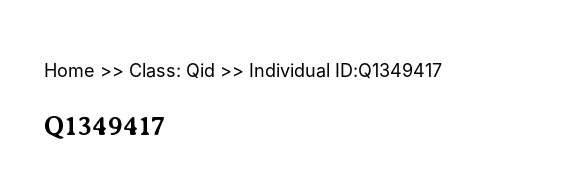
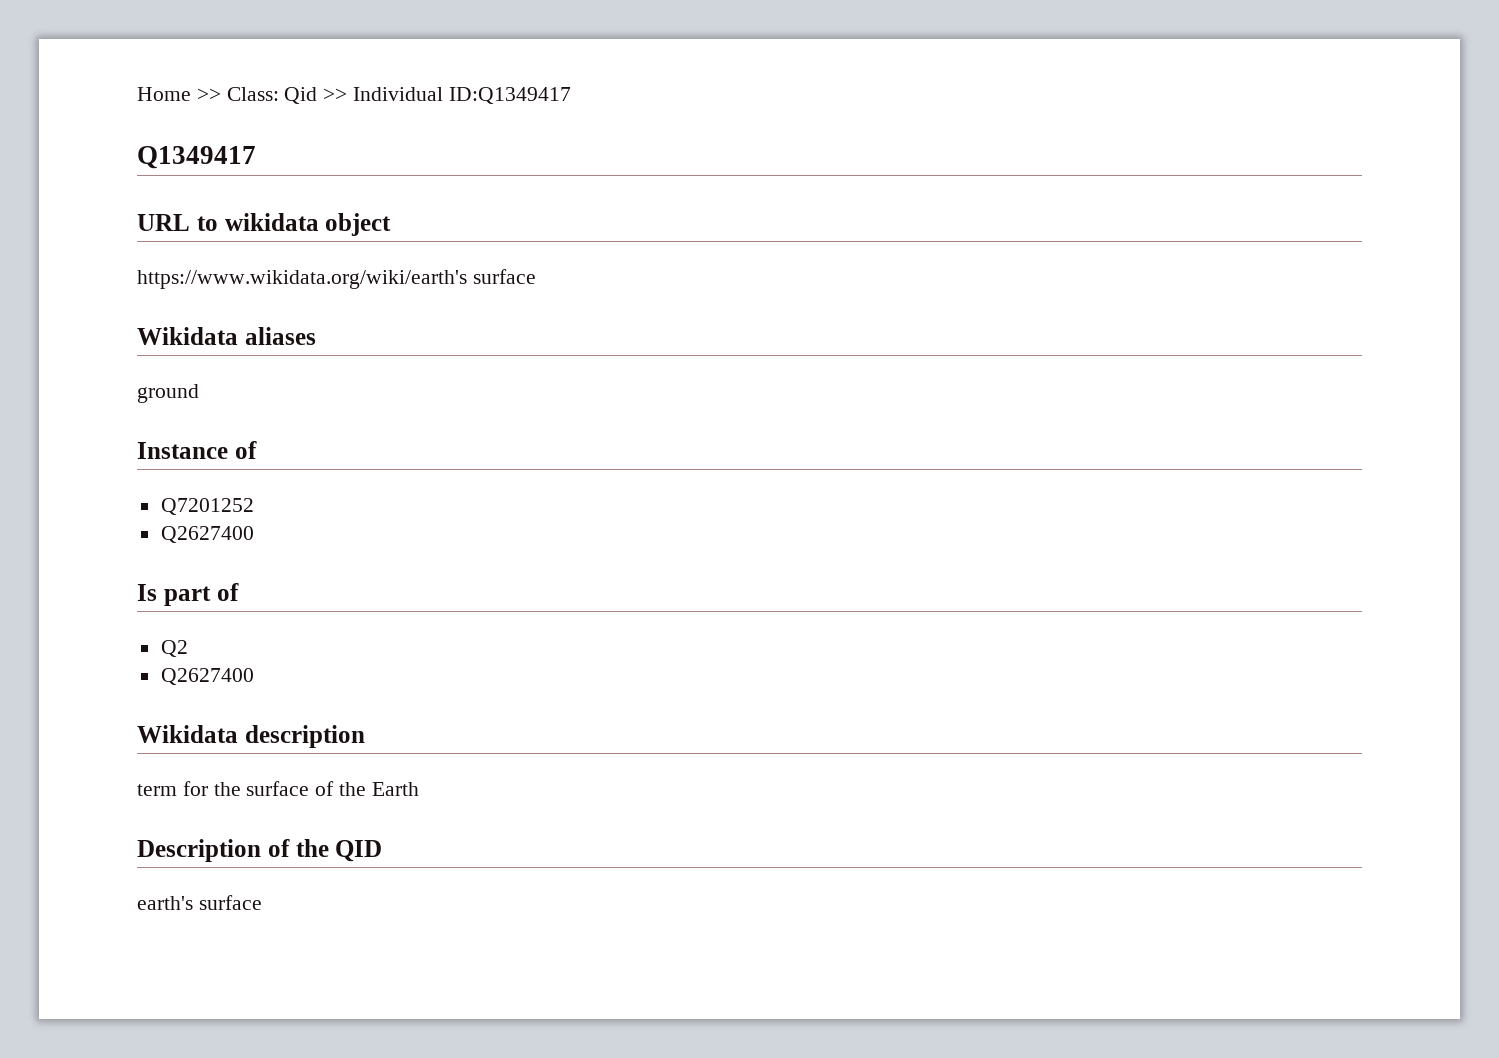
+ URL to wikidata object
+ https://www.wikidata.org/wiki/earth's surface
+ Wikidata aliases
+ ground
+ Instance of
+ Q7201252
+ Q2627400
+ Is part of
+ Q2
+ Q2627400
+ Wikidata description
+ term for the surface of the Earth
+ Description of the QID
+ earth's surface

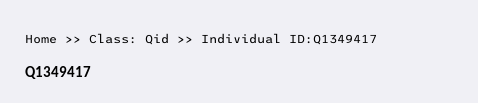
- URL to wikidata object
- https://www.wikidata.org/wiki/earth's surface
- Wikidata aliases
- ground
- Instance of
- Q7201252
- Q2627400
- Is part of
- Q2
- Q2627400
- Wikidata description
- term for the surface of the Earth
- Description of the QID
- earth's surface

